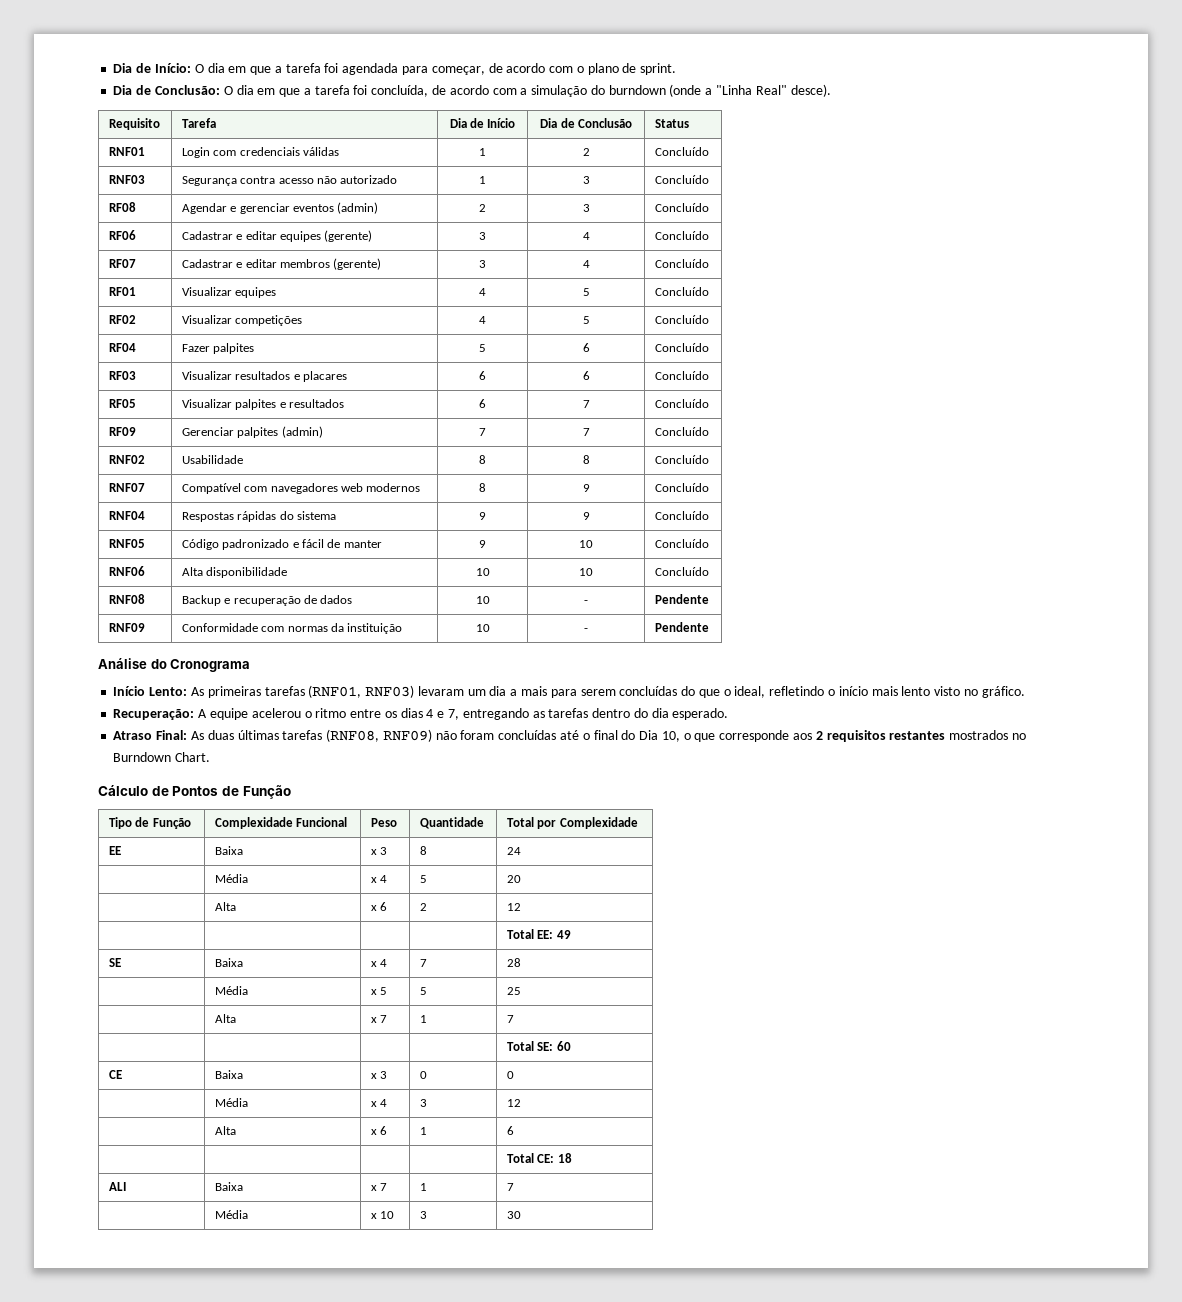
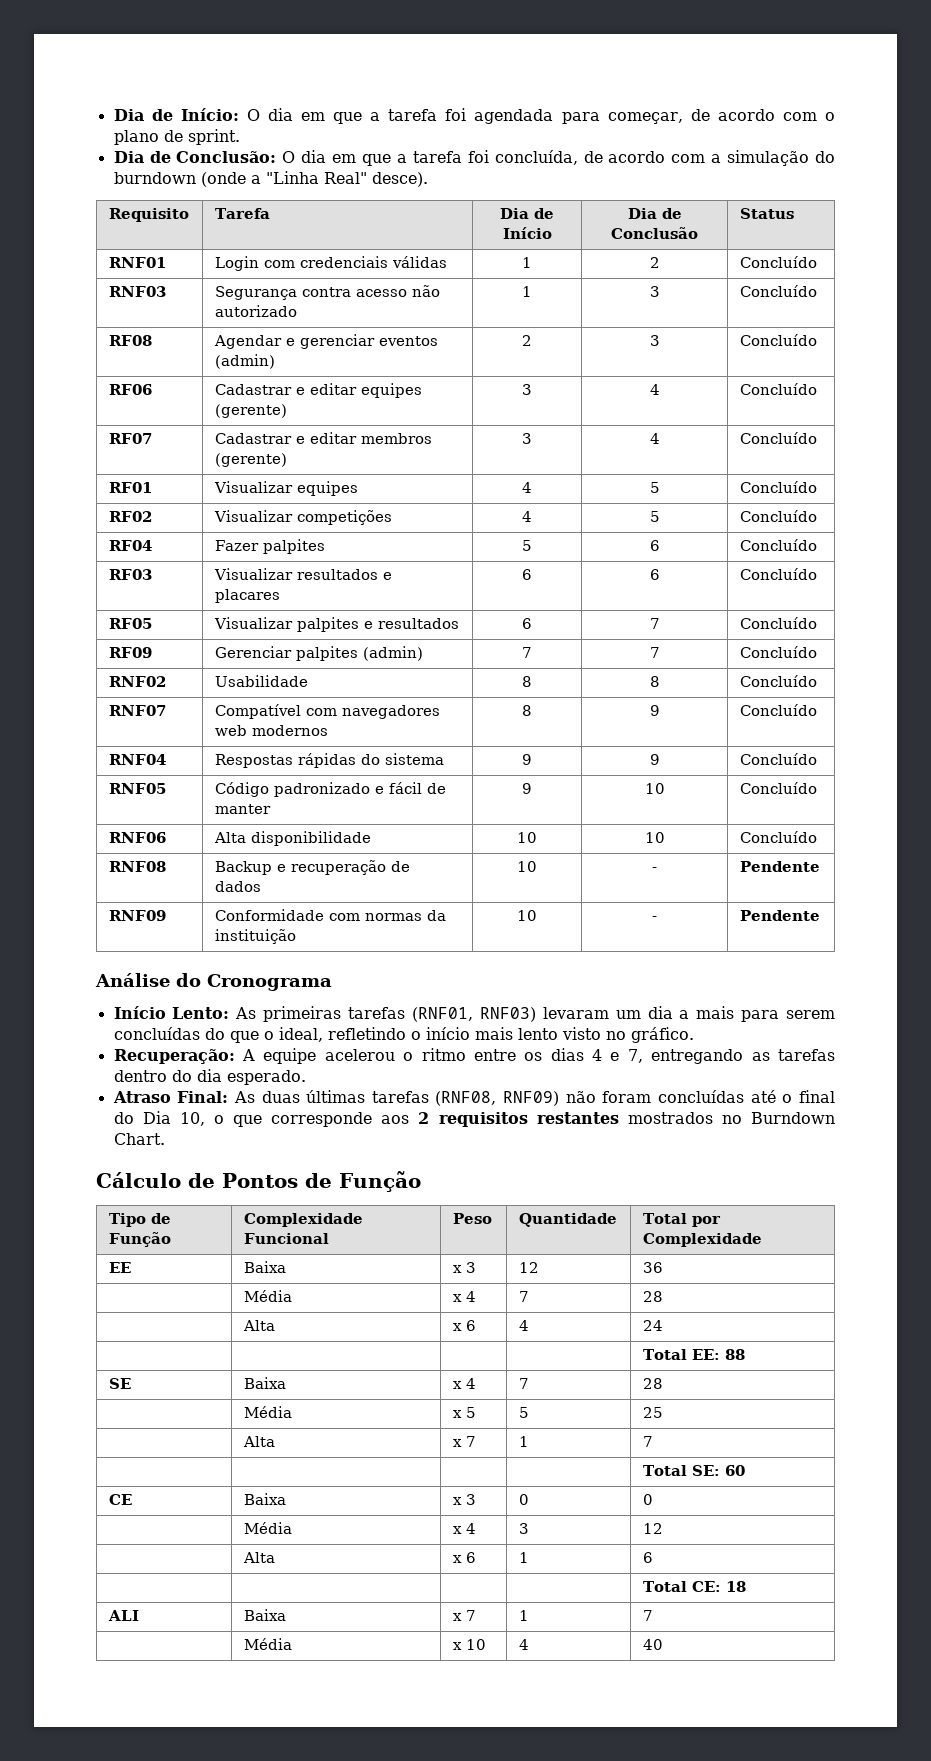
- EE | Baixa | x 3 | 8 | 24
- | Média | x 4 | 5 | 20
- | Alta | x 6 | 2 | 12
+ EE | Baixa | x 3 | 12 | 36
+ | Média | x 4 | 7 | 28
+ | Alta | x 6 | 4 | 24
- | | | | Total EE: 49
+ | | | | Total EE: 88
- | Média | x 10 | 3 | 30
+ | Média | x 10 | 4 | 40

